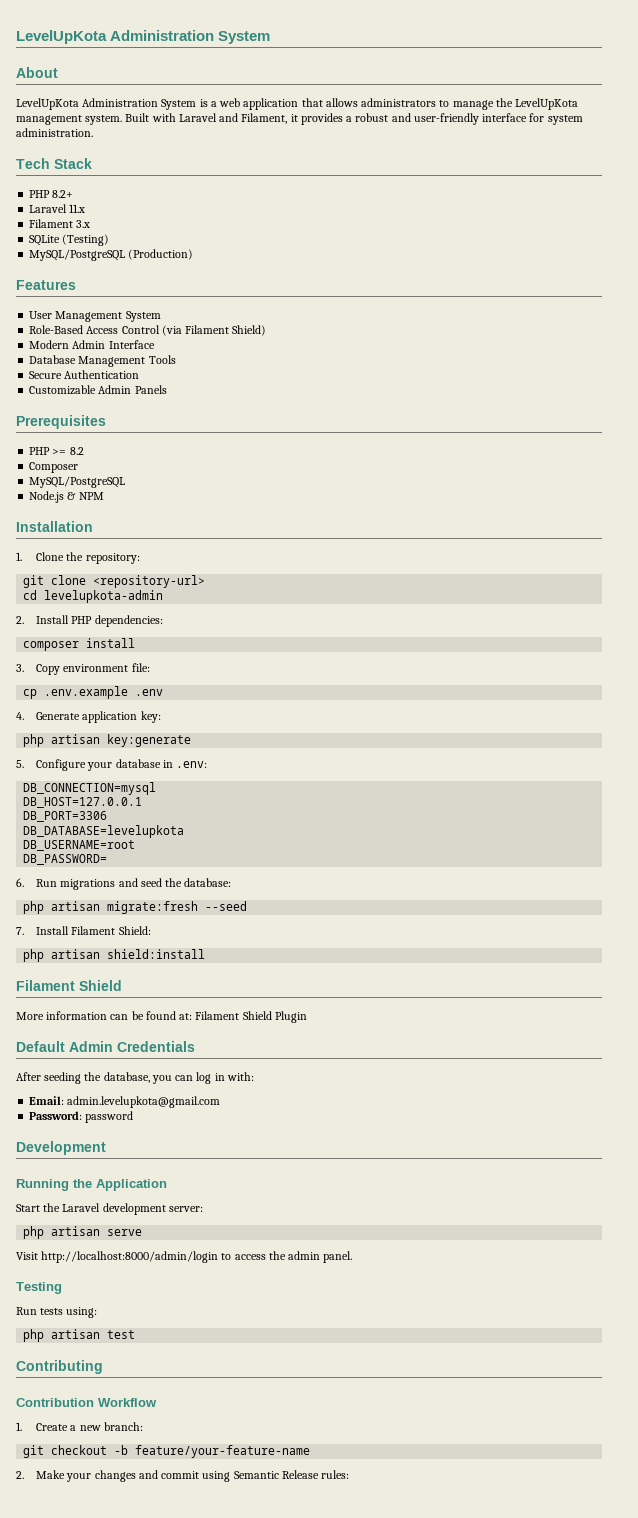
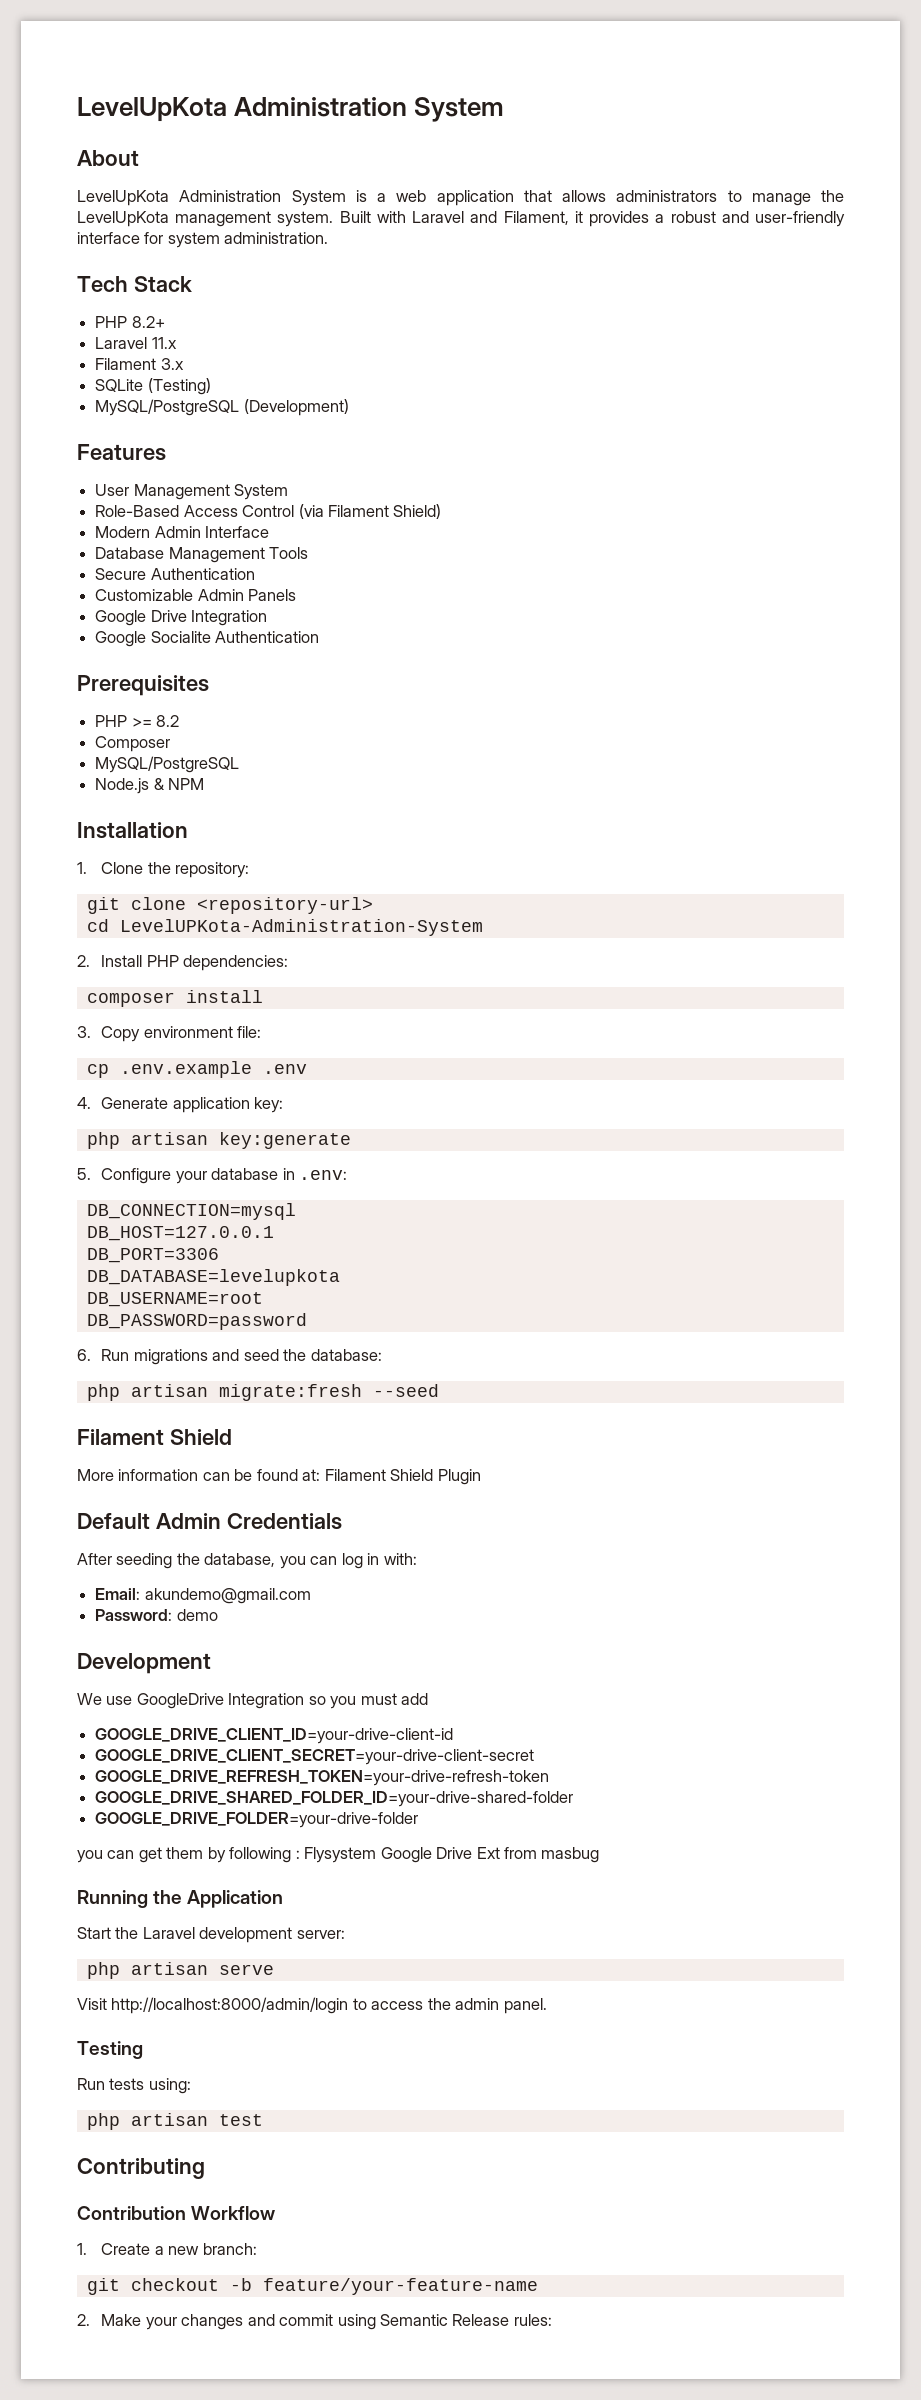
- MySQL/PostgreSQL (Production)
+ MySQL/PostgreSQL (Development)
+ Google Drive Integration
+ Google Socialite Authentication
- cd levelupkota-admin
+ cd LevelUPKota-Administration-System
- DB_PASSWORD=
+ DB_PASSWORD=password
- 7. Install Filament Shield:
- php artisan shield:install
- Email: admin.levelupkota@gmail.com
+ Email: akundemo@gmail.com
- Password: password
+ Password: demo
+ We use GoogleDrive Integration so you must add
+ GOOGLE_DRIVE_CLIENT_ID=your-drive-client-id
+ GOOGLE_DRIVE_CLIENT_SECRET=your-drive-client-secret
+ GOOGLE_DRIVE_REFRESH_TOKEN=your-drive-refresh-token
+ GOOGLE_DRIVE_SHARED_FOLDER_ID=your-drive-shared-folder
+ GOOGLE_DRIVE_FOLDER=your-drive-folder
+ you can get them by following : Flysystem Google Drive Ext from masbug

